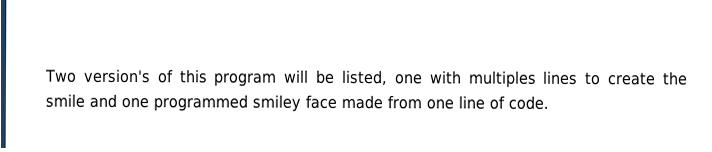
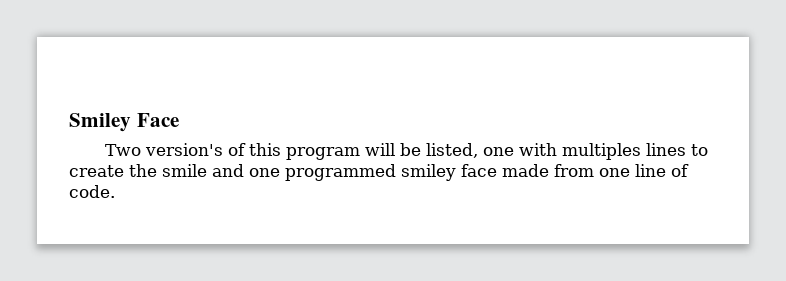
+ Smiley Face

